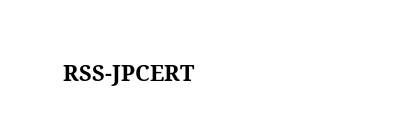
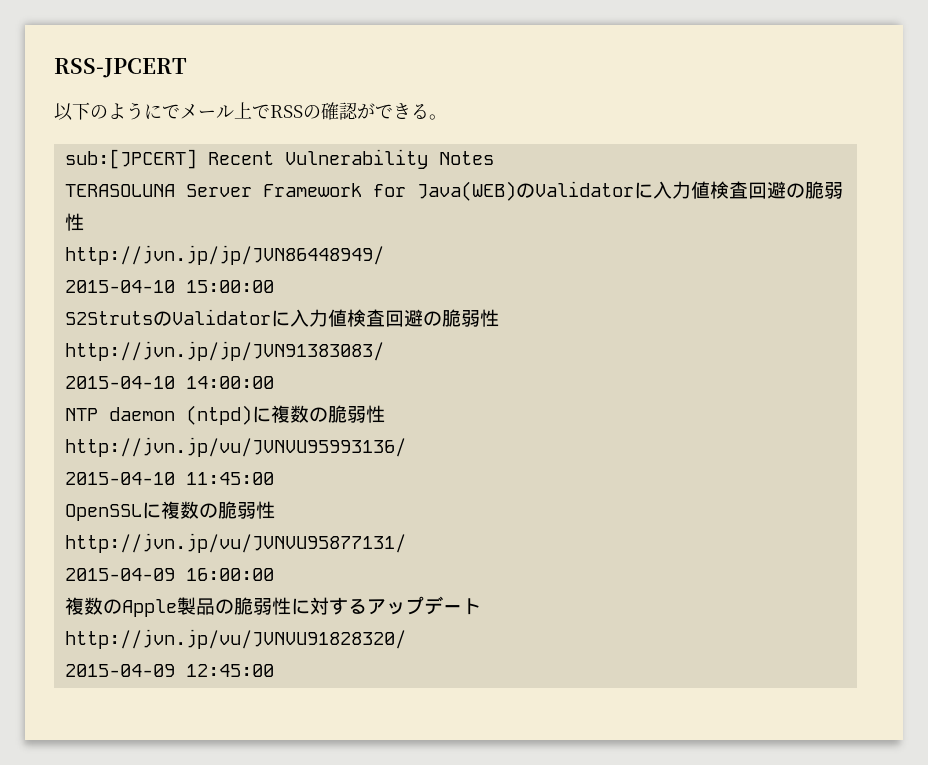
+ 以下のようにでメール上でRSSの確認ができる。
+ sub:[JPCERT] Recent Vulnerability Notes
+ TERASOLUNA Server Framework for Java(WEB)のValidatorに入力値検査回避の脆弱性
+ http://jvn.jp/jp/JVN86448949/
+ 2015-04-10 15:00:00
+ S2StrutsのValidatorに入力値検査回避の脆弱性
+ http://jvn.jp/jp/JVN91383083/
+ 2015-04-10 14:00:00
+ NTP daemon (ntpd)に複数の脆弱性
+ http://jvn.jp/vu/JVNVU95993136/
+ 2015-04-10 11:45:00
+ OpenSSLに複数の脆弱性
+ http://jvn.jp/vu/JVNVU95877131/
+ 2015-04-09 16:00:00
+ 複数のApple製品の脆弱性に対するアップデート
+ http://jvn.jp/vu/JVNVU91828320/
+ 2015-04-09 12:45:00

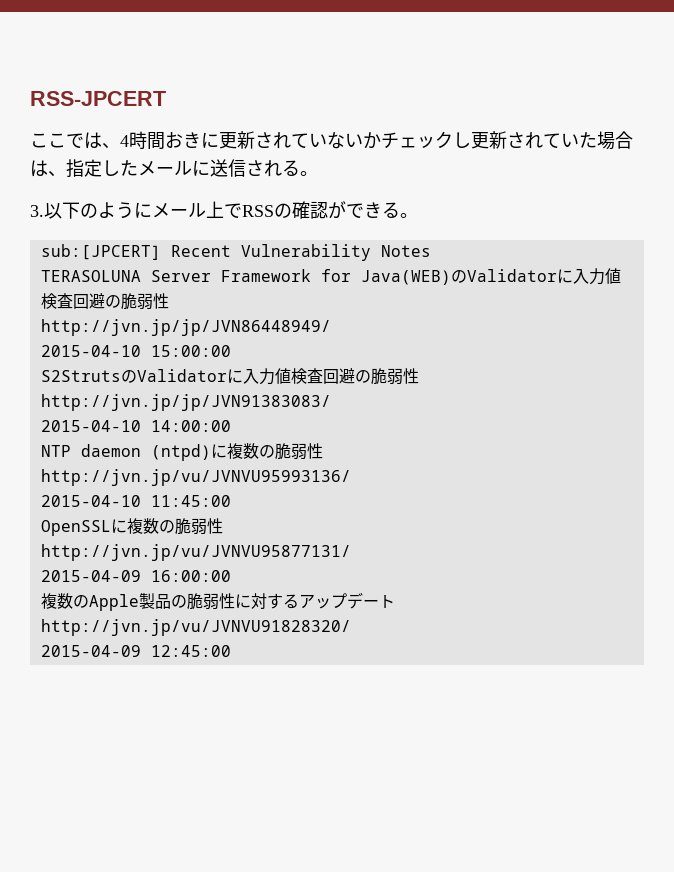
- 以下のようにでメール上でRSSの確認ができる。
+ ここでは、4時間おきに更新されていないかチェックし更新されていた場合は、指定したメールに送信される。
+ 3.以下のようにメール上でRSSの確認ができる。

